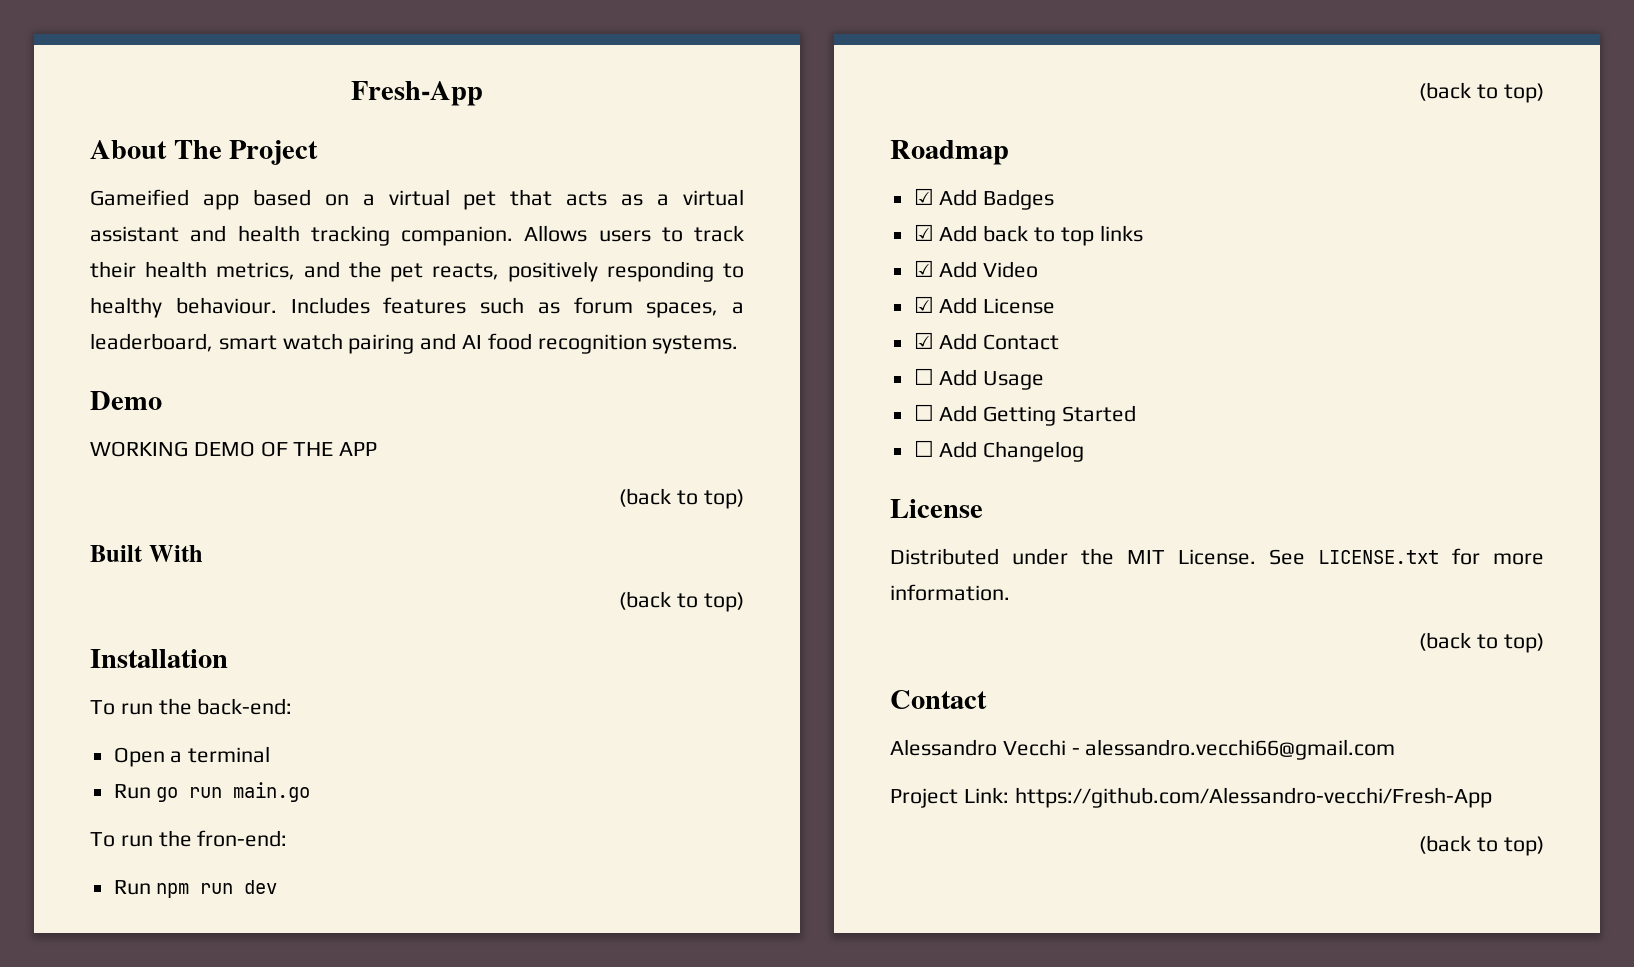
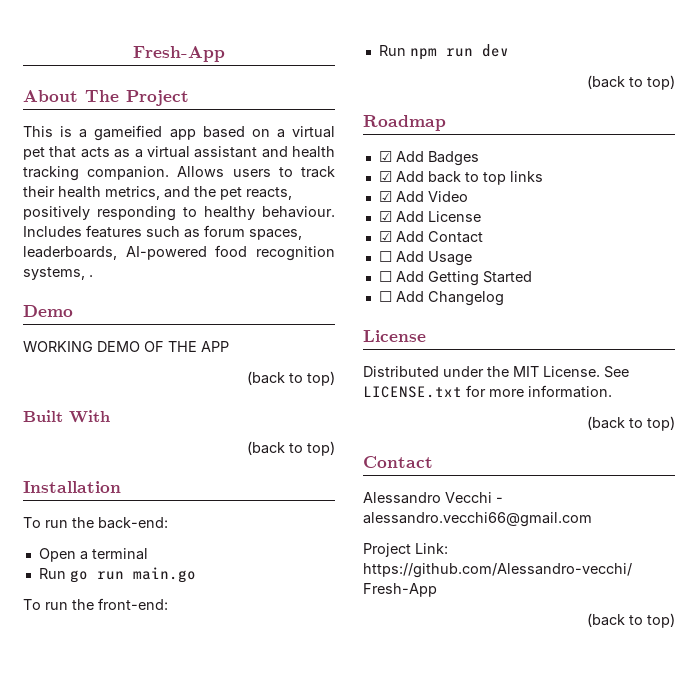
- Gameified app based on a virtual pet that acts as a virtual assistant and health tracking companion.
+ This is a gameified app based on a virtual pet that acts as a virtual assistant and health tracking companion.
- Includes features such as forum spaces, a leaderboard, smart watch pairing and AI food recognition systems.
+ Includes features such as forum spaces, leaderboards, AI-powered food recognition systems, .
- To run the fron-end:
+ To run the front-end:

